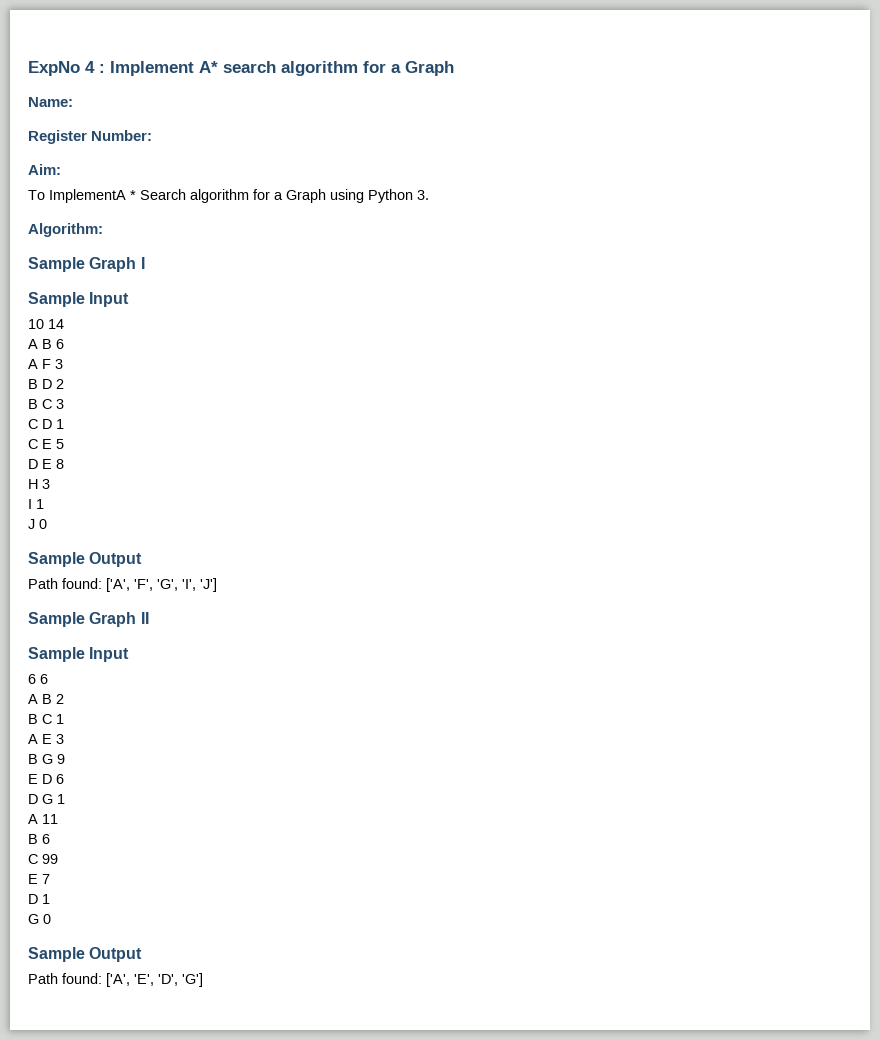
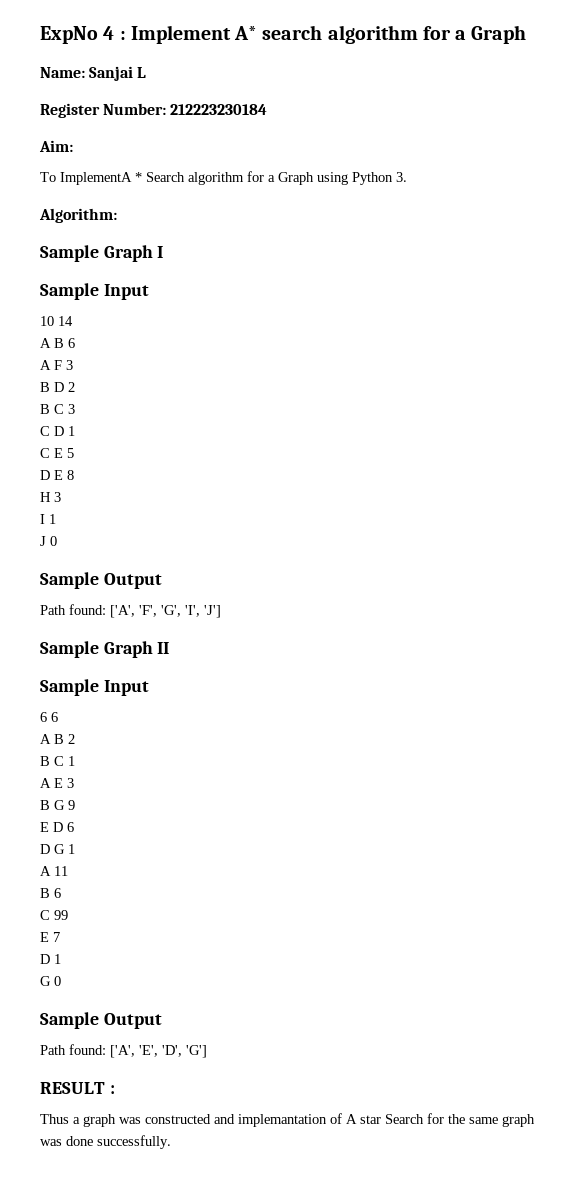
- Name:
+ Name: Sanjai L
- Register Number:
+ Register Number: 212223230184
+ RESULT :
+ Thus a graph was constructed and implemantation of A star Search for the same graph was done successfully.

